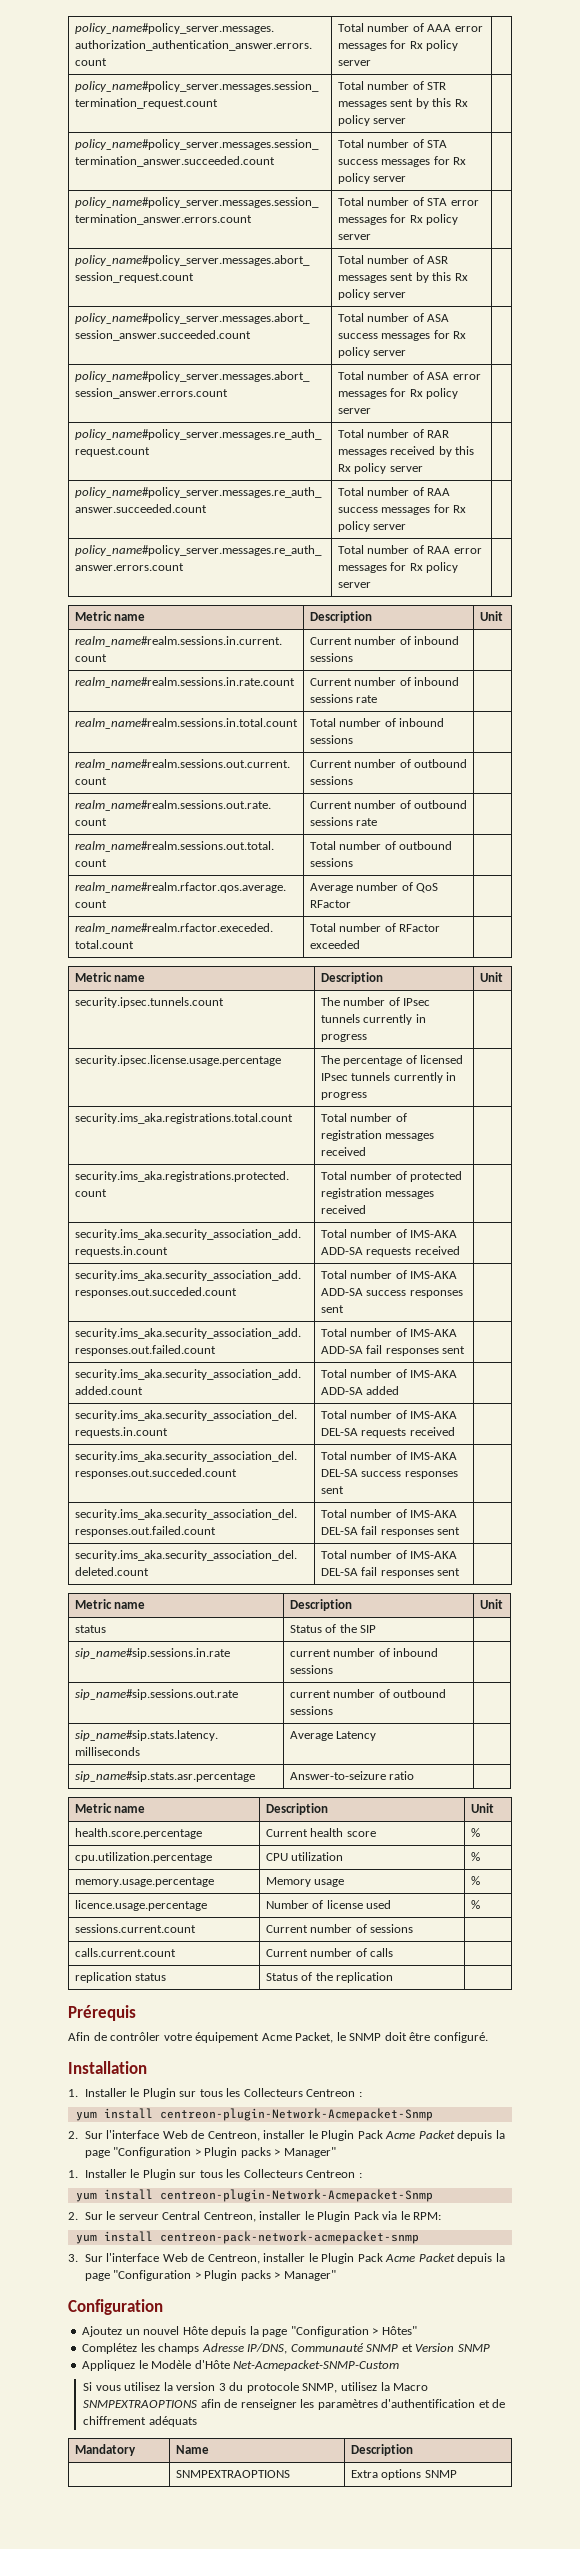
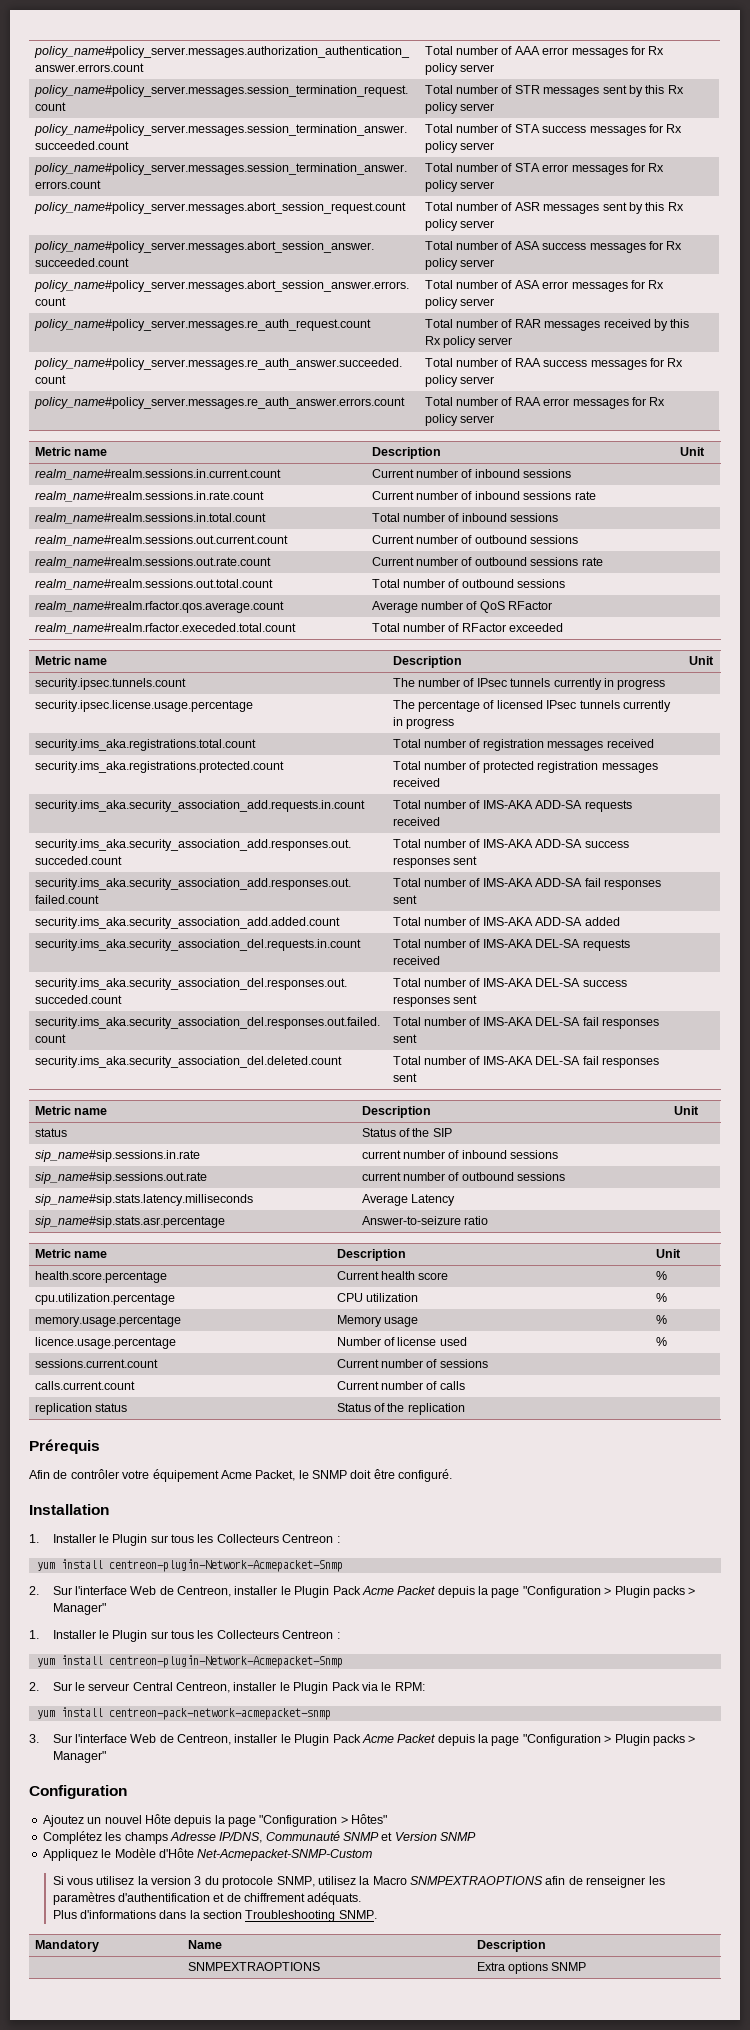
- Si vous utilisez la version 3 du protocole SNMP, utilisez la Macro SNMPEXTRAOPTIONS afin de renseigner les paramètres d'authentification et de chiffrement adéquats
+ Si vous utilisez la version 3 du protocole SNMP, utilisez la Macro SNMPEXTRAOPTIONS afin de renseigner les paramètres d'authentification et de chiffrement adéquats.
+ Plus d'informations dans la section Troubleshooting SNMP.

